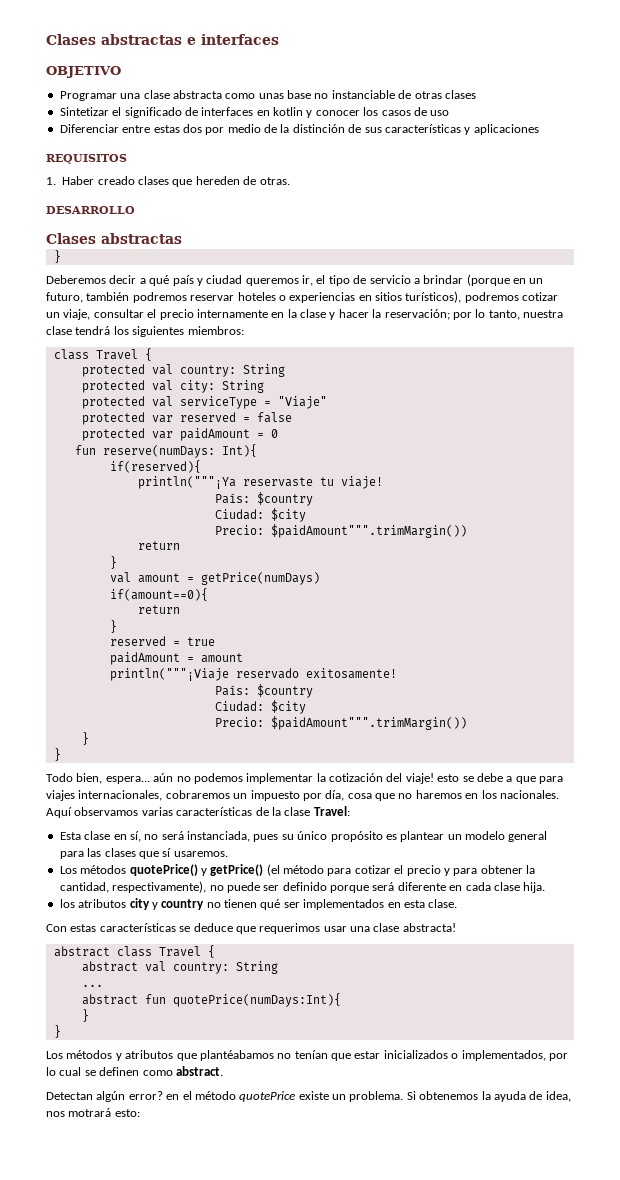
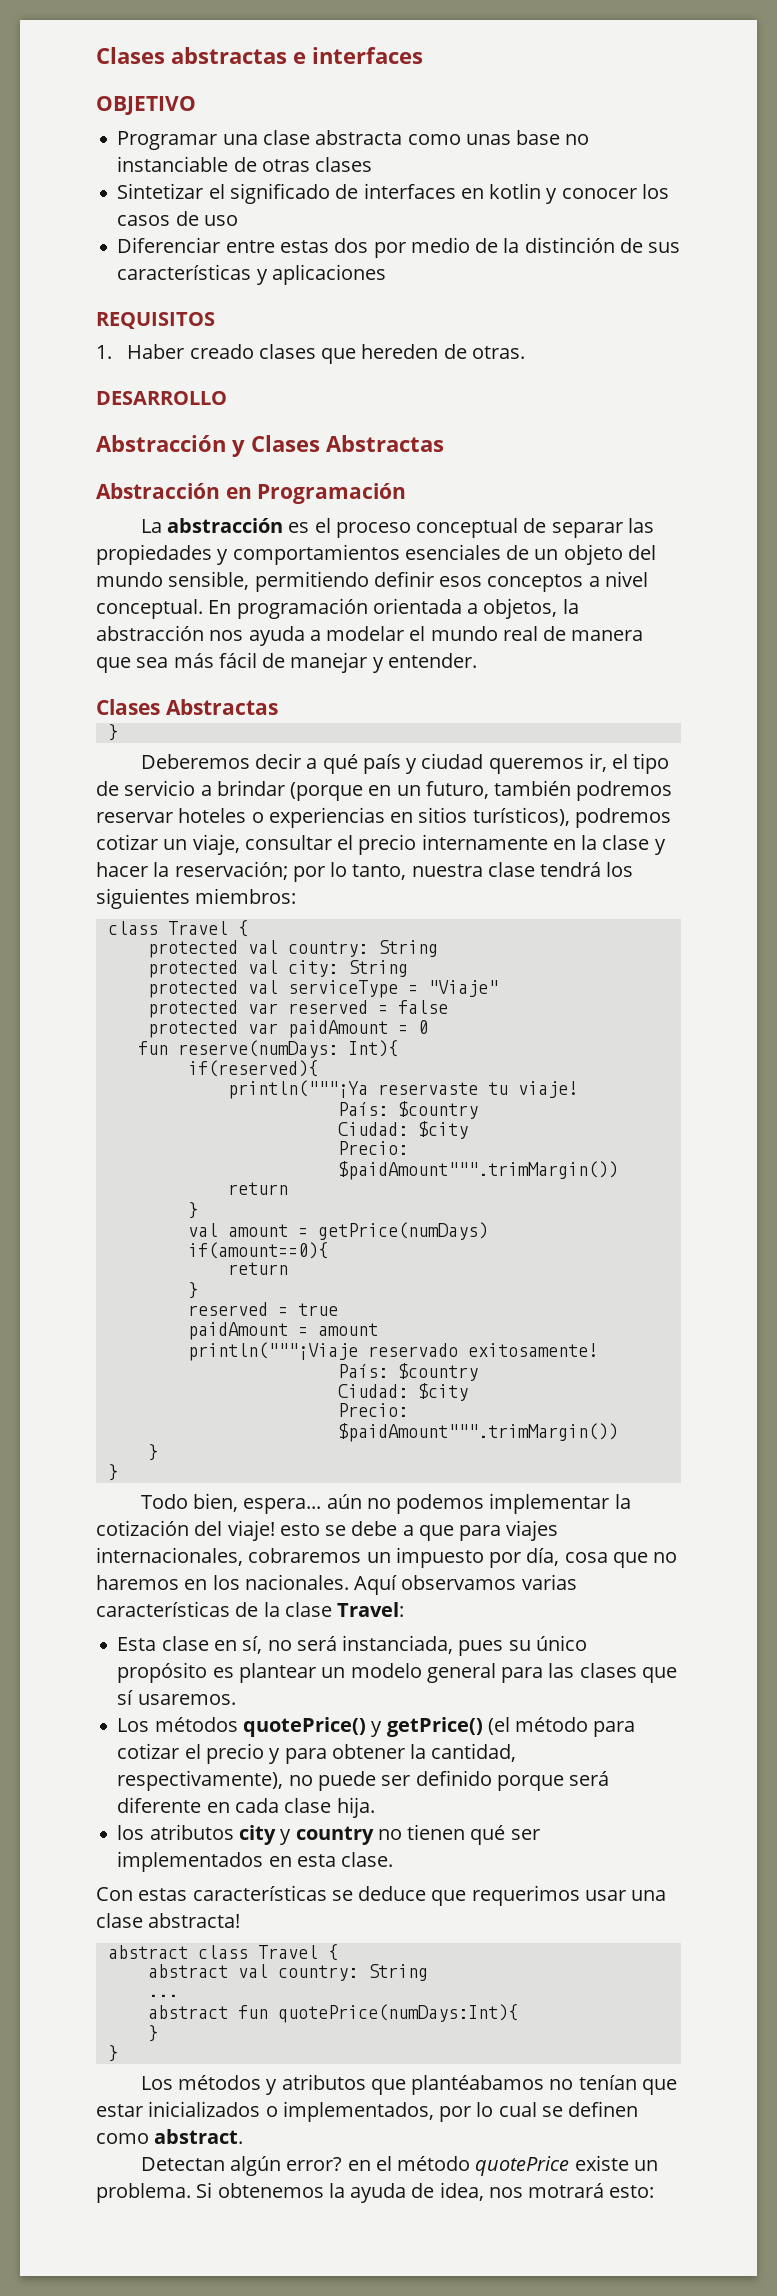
  DESARROLLO
- Clases abstractas
+ Abstracción y Clases Abstractas
+ Abstracción en Programación
+ La abstracción es el proceso conceptual de separar las propiedades y comportamientos esenciales de un objeto del mundo sensible, permitiendo definir esos conceptos a nivel conceptual. En programación orientada a objetos, la abstracción nos ayuda a modelar el mundo real de manera que sea más fácil de manejar y entender.
+ Clases Abstractas

